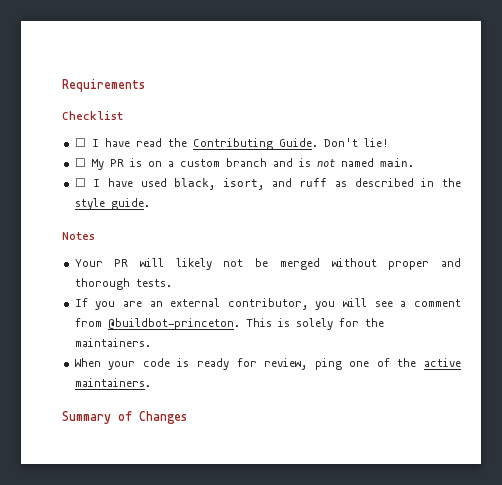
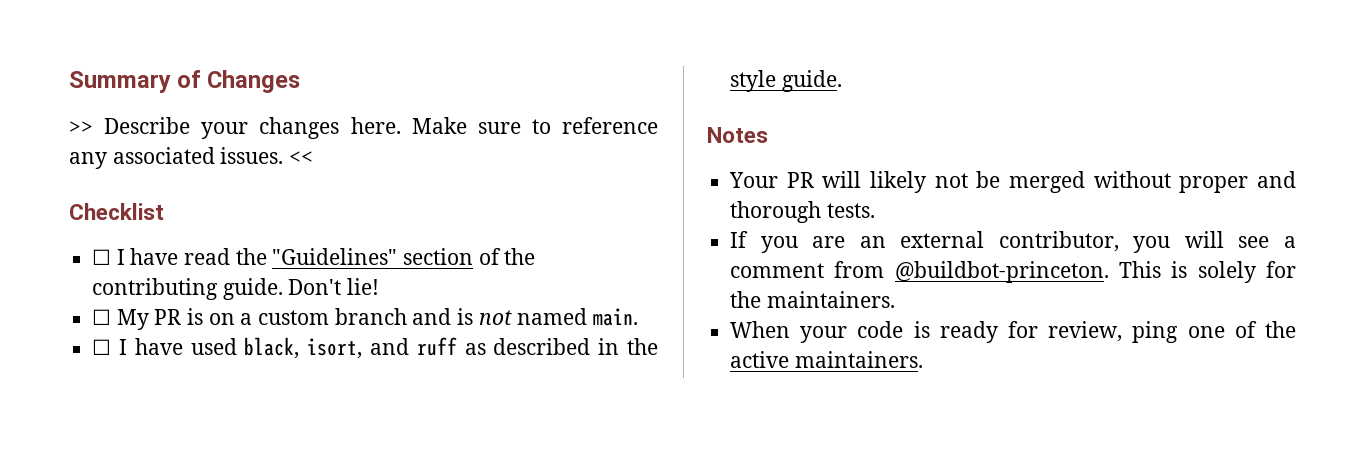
- Requirements
+ Summary of Changes
+ >> Describe your changes here. Make sure to reference any associated issues. <<
- ☐ I have read the Contributing Guide.
+ ☐ I have read the "Guidelines" section of the contributing guide.
- Summary of Changes

